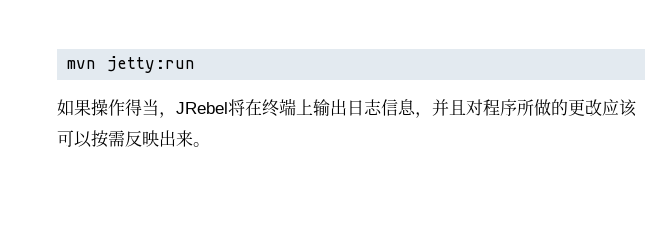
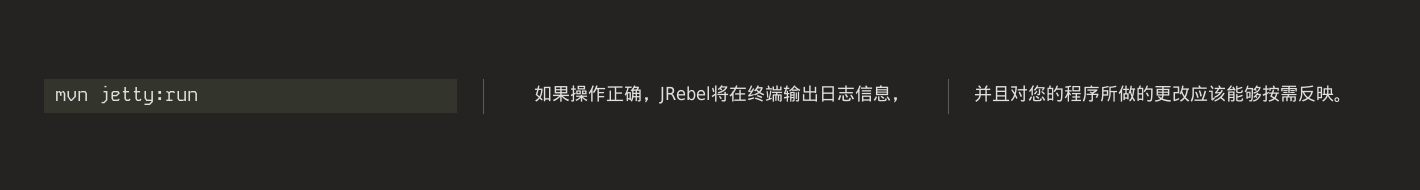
- 如果操作得当，JRebel将在终端上输出日志信息，并且对程序所做的更改应该可以按需反映出来。
+ 如果操作正确，JRebel将在终端输出日志信息，并且对您的程序所做的更改应该能够按需反映。

